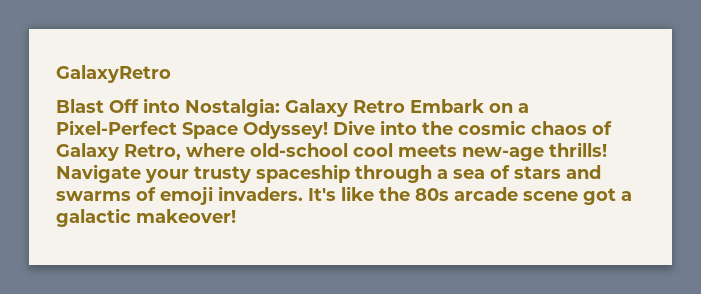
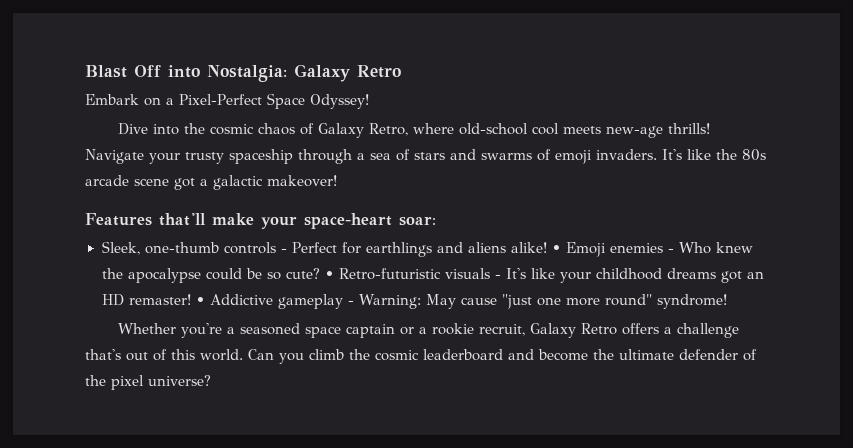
- GalaxyRetro
- Blast Off into Nostalgia: Galaxy Retro Embark on a Pixel-Perfect Space Odyssey! Dive into the cosmic chaos of Galaxy Retro, where old-school cool meets new-age thrills!
+ Blast Off into Nostalgia: Galaxy Retro
+ Embark on a Pixel-Perfect Space Odyssey!
+ Dive into the cosmic chaos of Galaxy Retro, where old-school cool meets new-age thrills!
+ Features that'll make your space-heart soar:
+ Sleek, one-thumb controls - Perfect for earthlings and aliens alike! • Emoji enemies - Who knew the apocalypse could be so cute? • Retro-futuristic visuals - It's like your childhood dreams got an HD remaster! • Addictive gameplay - Warning: May cause "just one more round" syndrome!
+ Whether you're a seasoned space captain or a rookie recruit, Galaxy Retro offers a challenge that's out of this world. Can you climb the cosmic leaderboard and become the ultimate defender of the pixel universe?

